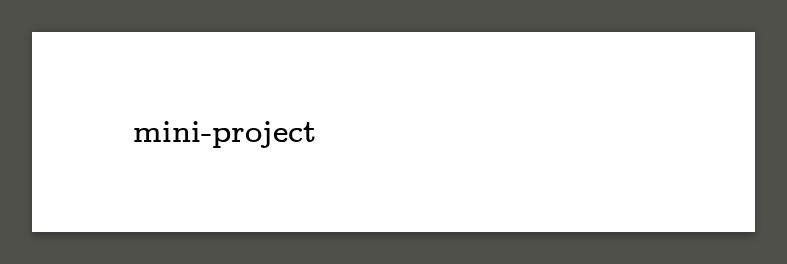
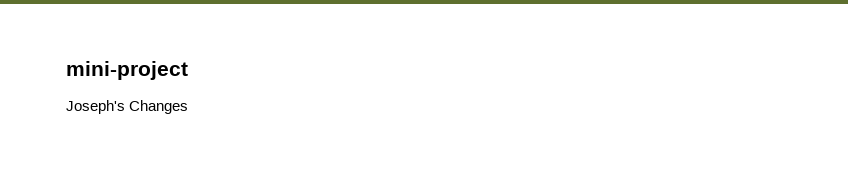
+ Joseph's Changes

